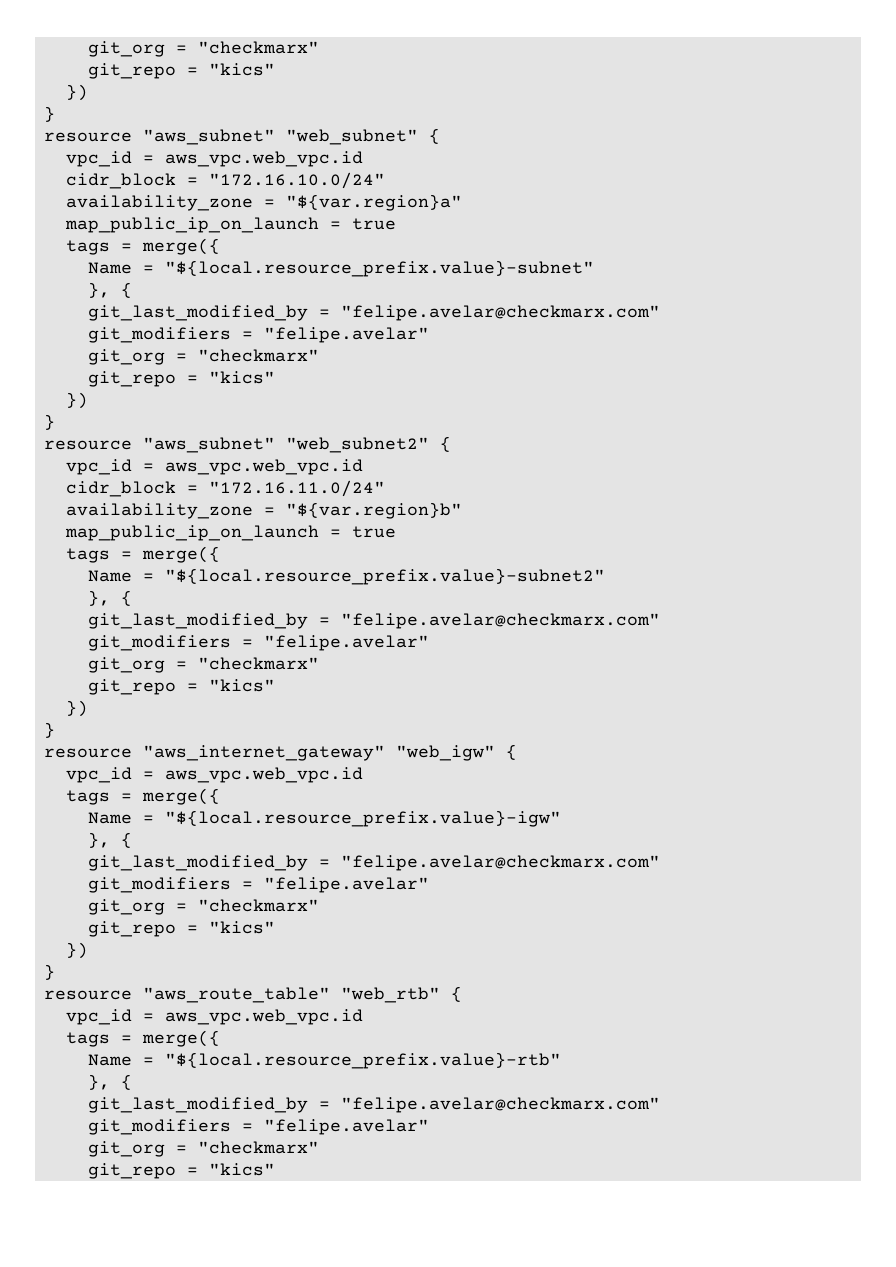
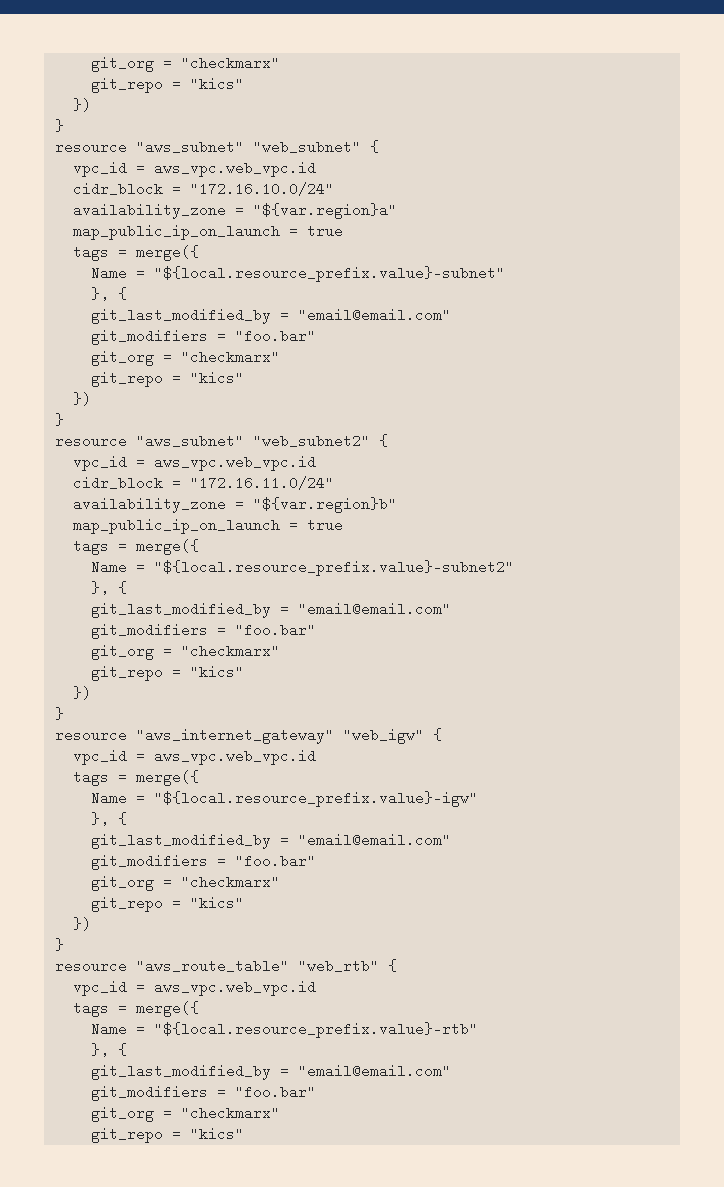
  Name = "${local.resource_prefix.value}-subnet"
  }, {
- git_last_modified_by = "felipe.avelar@checkmarx.com"
- git_modifiers = "felipe.avelar"
+ git_last_modified_by = "email@email.com"
+ git_modifiers = "foo.bar"
  Name = "${local.resource_prefix.value}-subnet2"
  }, {
- git_last_modified_by = "felipe.avelar@checkmarx.com"
- git_modifiers = "felipe.avelar"
+ git_last_modified_by = "email@email.com"
+ git_modifiers = "foo.bar"
  Name = "${local.resource_prefix.value}-igw"
  }, {
- git_last_modified_by = "felipe.avelar@checkmarx.com"
- git_modifiers = "felipe.avelar"
+ git_last_modified_by = "email@email.com"
+ git_modifiers = "foo.bar"
  Name = "${local.resource_prefix.value}-rtb"
  }, {
- git_last_modified_by = "felipe.avelar@checkmarx.com"
- git_modifiers = "felipe.avelar"
+ git_last_modified_by = "email@email.com"
+ git_modifiers = "foo.bar"

